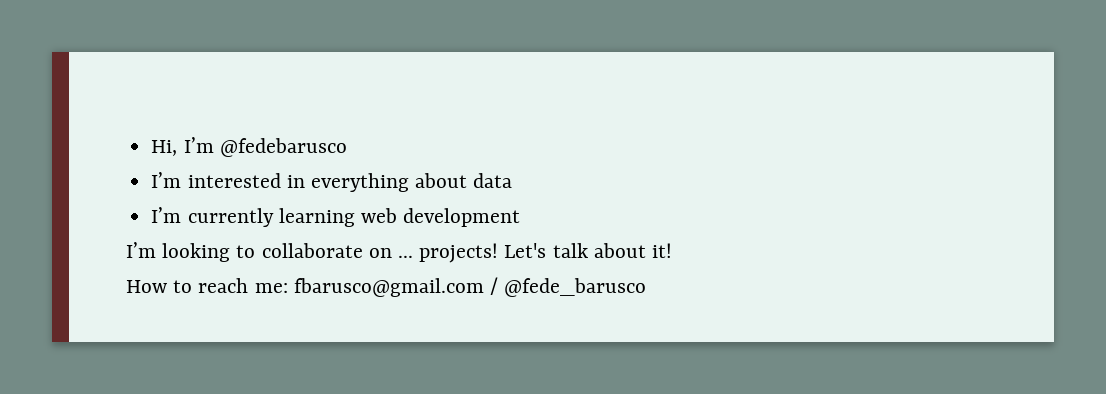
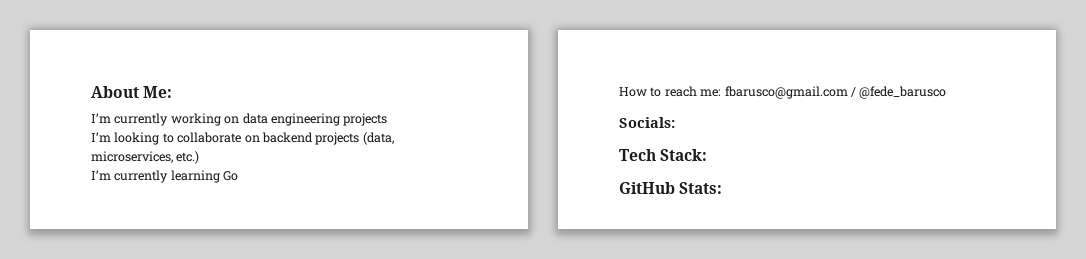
- Hi, I’m @fedebarusco
- I’m interested in everything about data
- I’m currently learning web development
+ About Me:
+ I’m currently working on data engineering projects
- I’m looking to collaborate on ... projects! Let's talk about it!
+ I’m looking to collaborate on backend projects (data, microservices, etc.)
+ I’m currently learning Go
+ Socials:
+ Tech Stack:
+ GitHub Stats:

